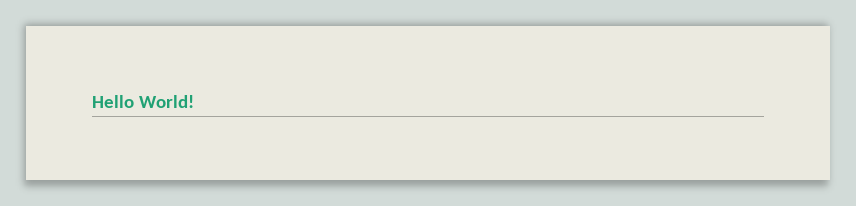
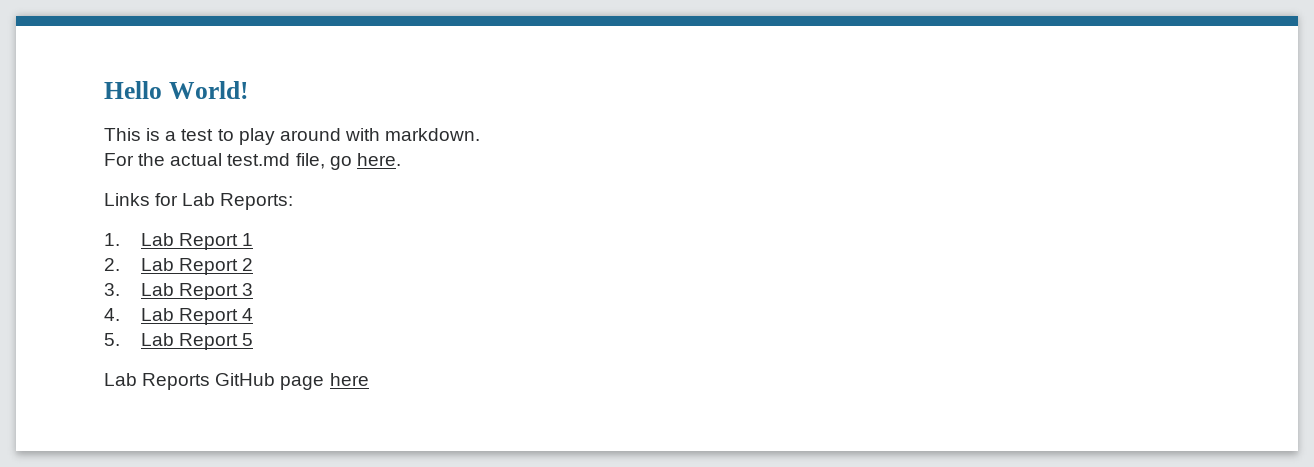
+ This is a test to play around with markdown.
+ For the actual test.md file, go here.
+ Links for Lab Reports:
+ 1. Lab Report 1
+ 2. Lab Report 2
+ 3. Lab Report 3
+ 4. Lab Report 4
+ 5. Lab Report 5
+ Lab Reports GitHub page here

